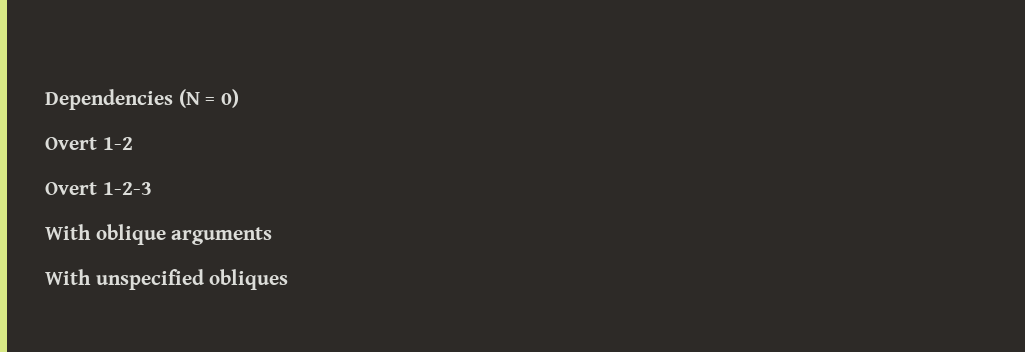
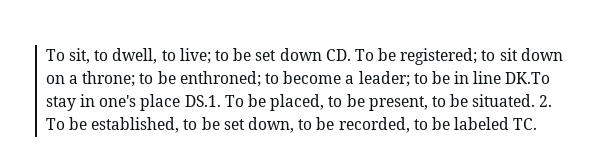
- Dependencies (N = 0)
- Overt 1-2
- Overt 1-2-3
- With oblique arguments
- With unspecified obliques
+ To sit, to dwell, to live; to be set down CD. To be registered; to sit down on a throne; to be enthroned; to become a leader; to be in line DK.To stay in one's place DS.1. To be placed, to be present, to be situated. 2. To be established, to be set down, to be recorded, to be labeled TC.

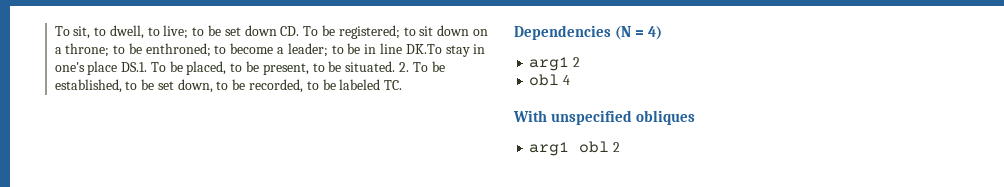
+ Dependencies (N = 4)
+ arg1 2
+ obl 4
+ With unspecified obliques
+ arg1 obl 2

